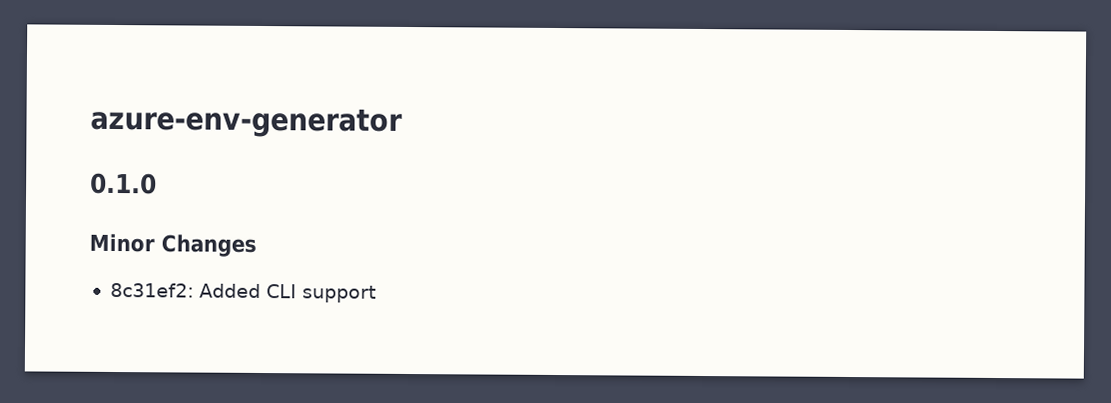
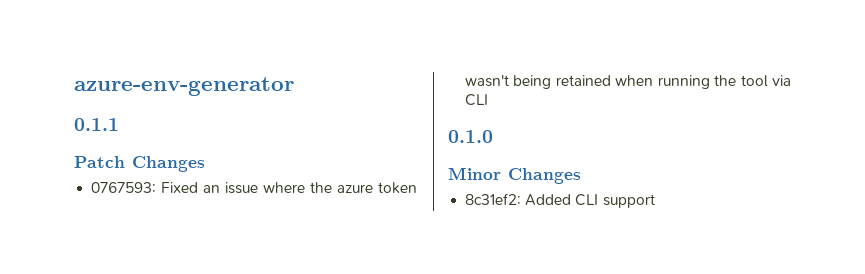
+ 0.1.1
+ Patch Changes
+ 0767593: Fixed an issue where the azure token wasn't being retained when running the tool via CLI

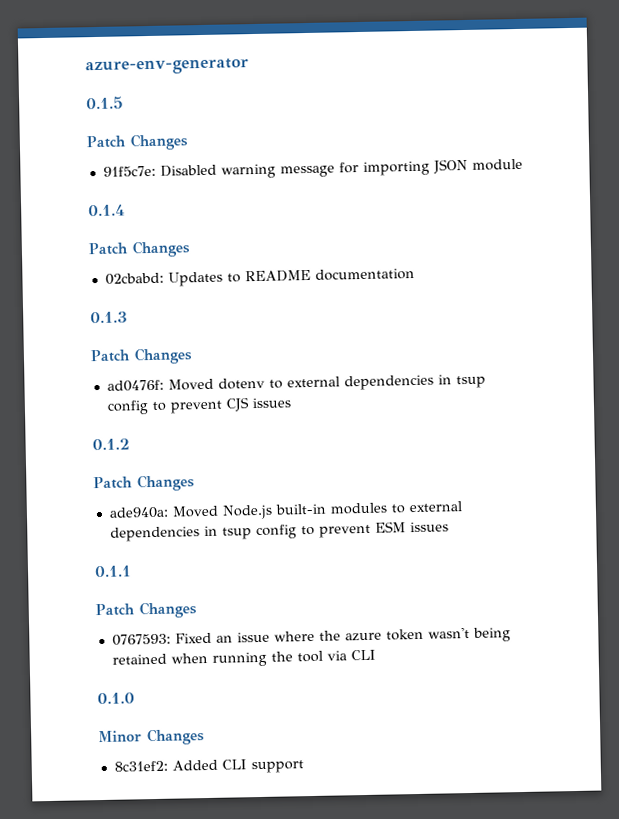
+ 0.1.5
+ Patch Changes
+ 91f5c7e: Disabled warning message for importing JSON module
+ 0.1.4
+ Patch Changes
+ 02cbabd: Updates to README documentation
+ 0.1.3
+ Patch Changes
+ ad0476f: Moved dotenv to external dependencies in tsup config to prevent CJS issues
+ 0.1.2
+ Patch Changes
+ ade940a: Moved Node.js built-in modules to external dependencies in tsup config to prevent ESM issues

